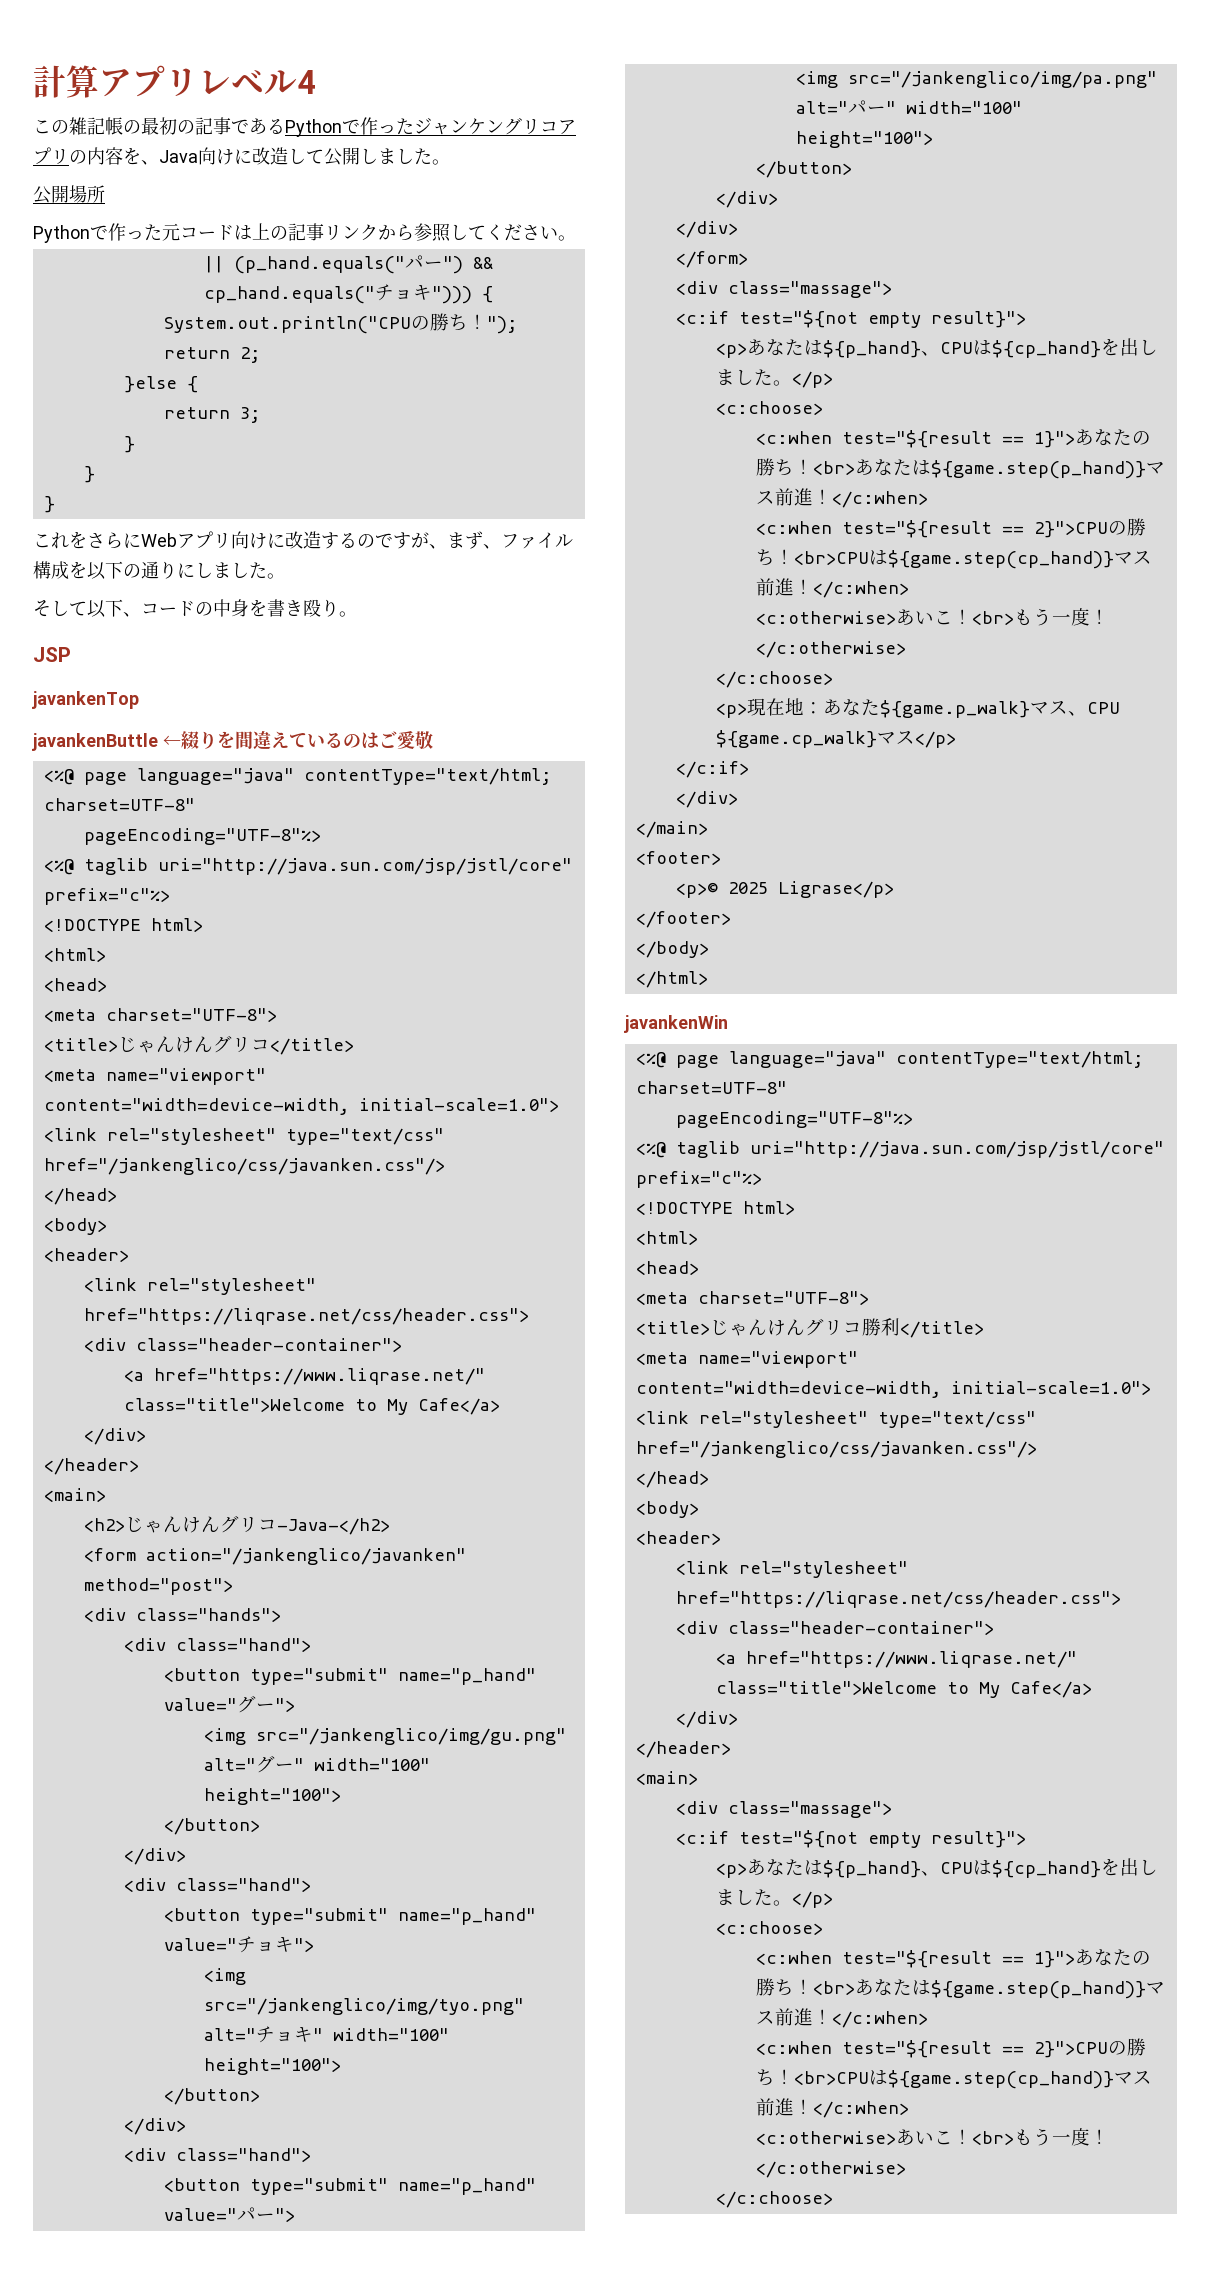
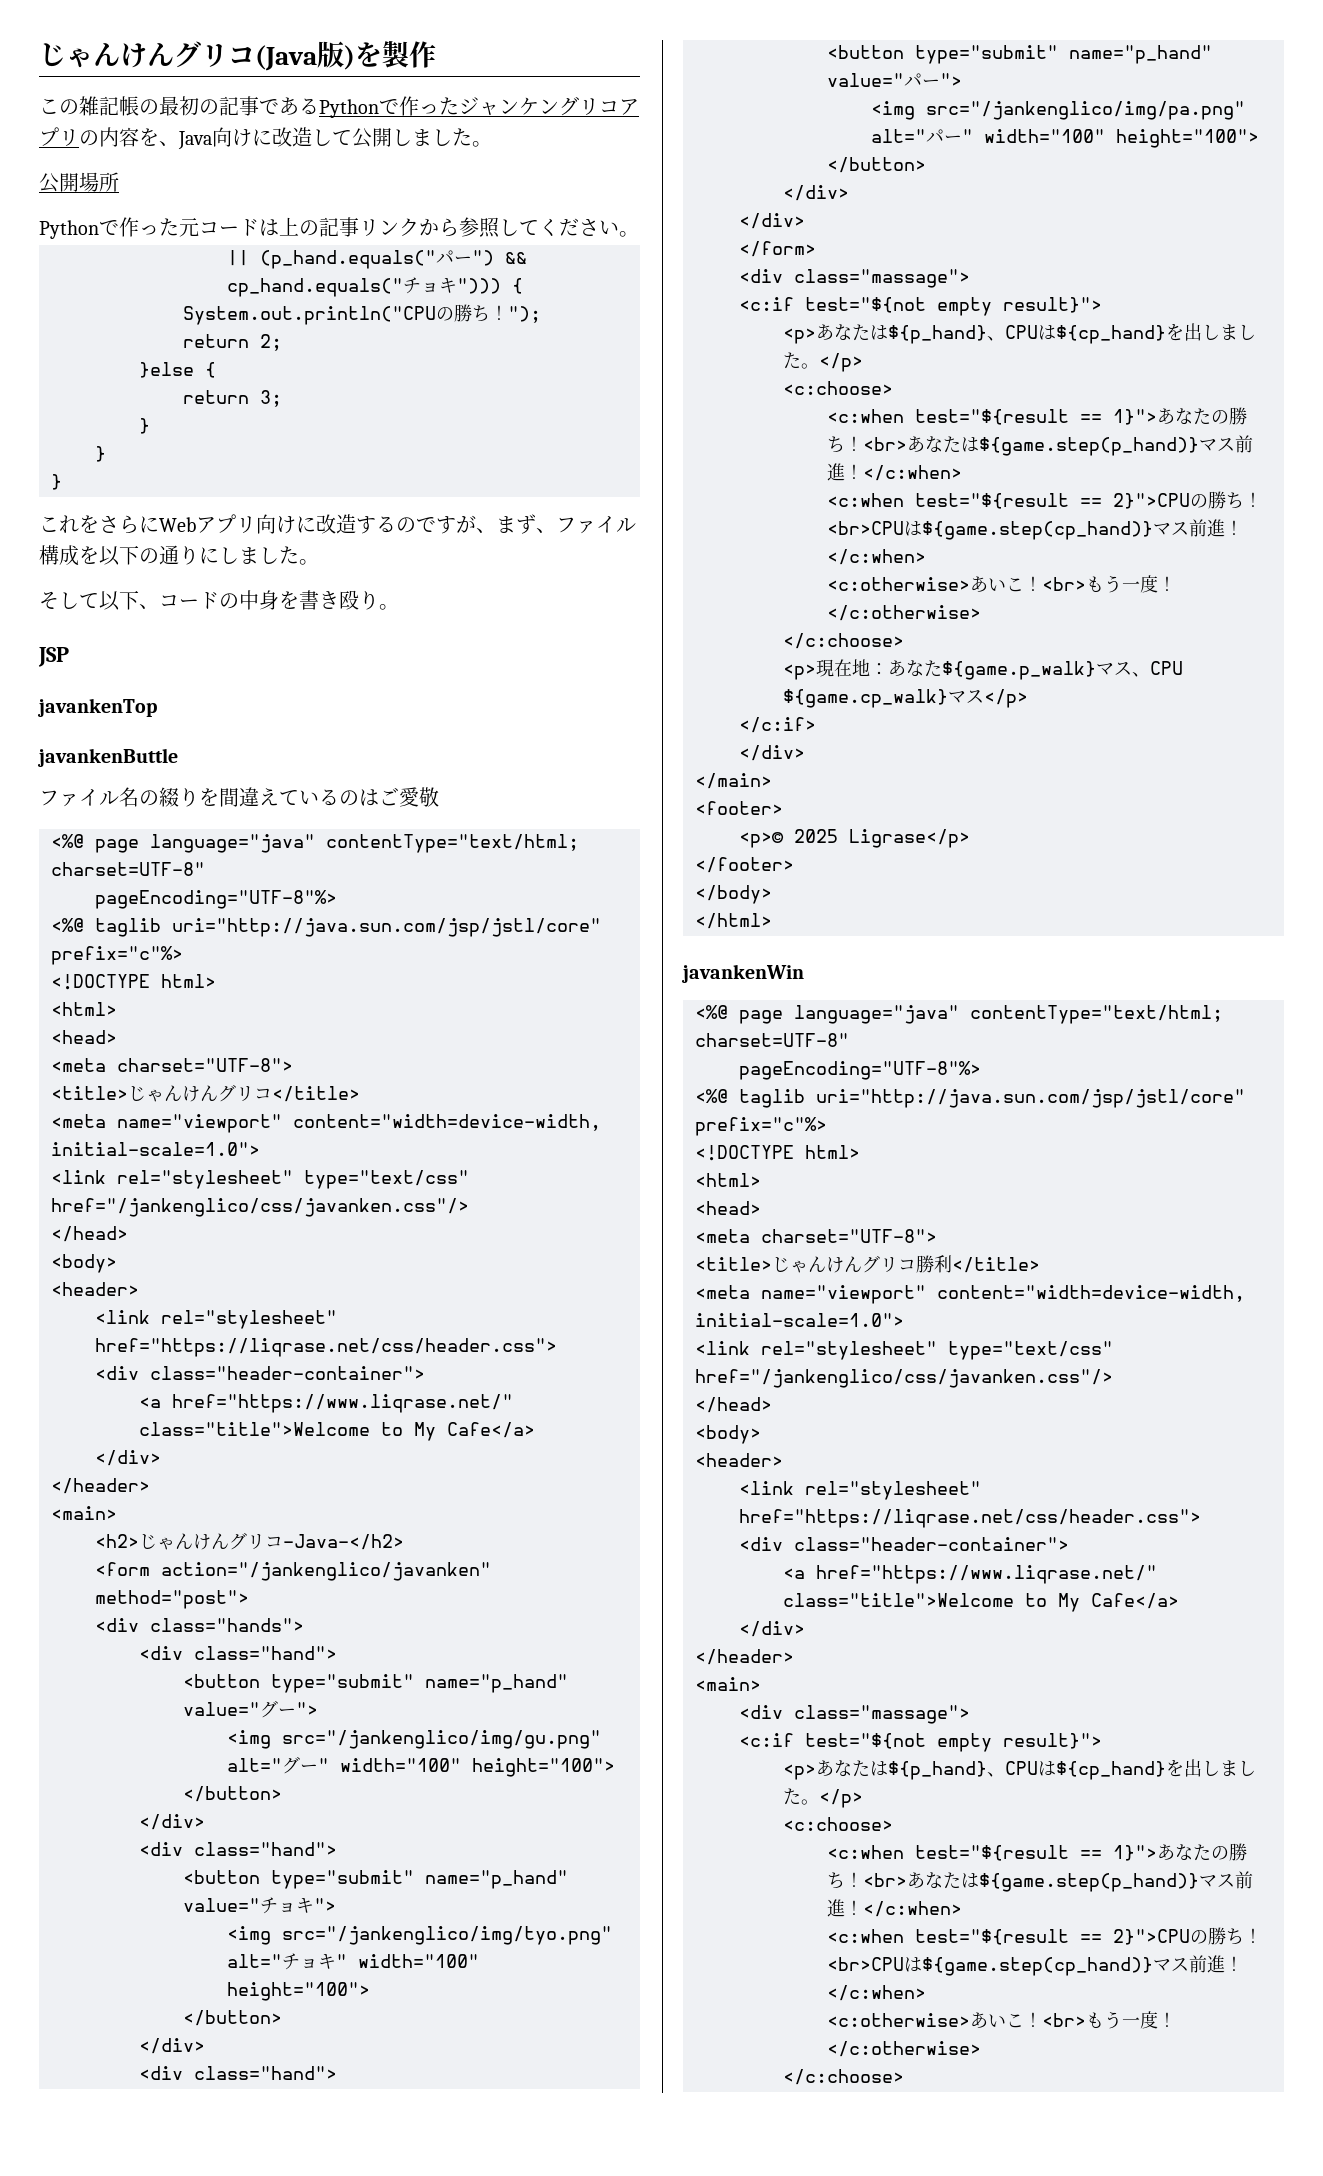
- 計算アプリレベル4
+ じゃんけんグリコ(Java版)を製作
- javankenButtle ←綴りを間違えているのはご愛敬
+ javankenButtle
+ ファイル名の綴りを間違えているのはご愛敬

